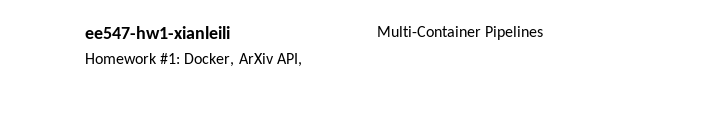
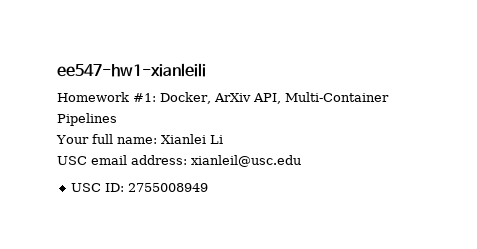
+ Your full name: Xianlei Li
+ USC email address: xianleil@usc.edu
+ USC ID: 2755008949

